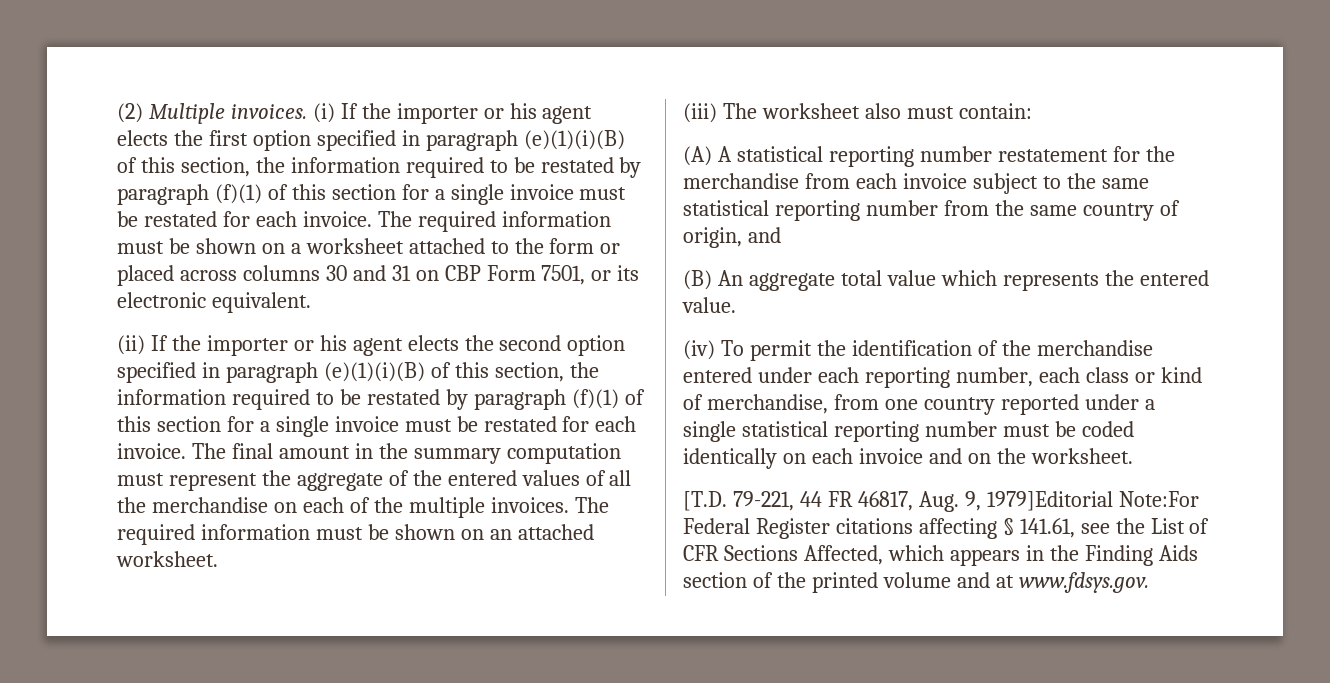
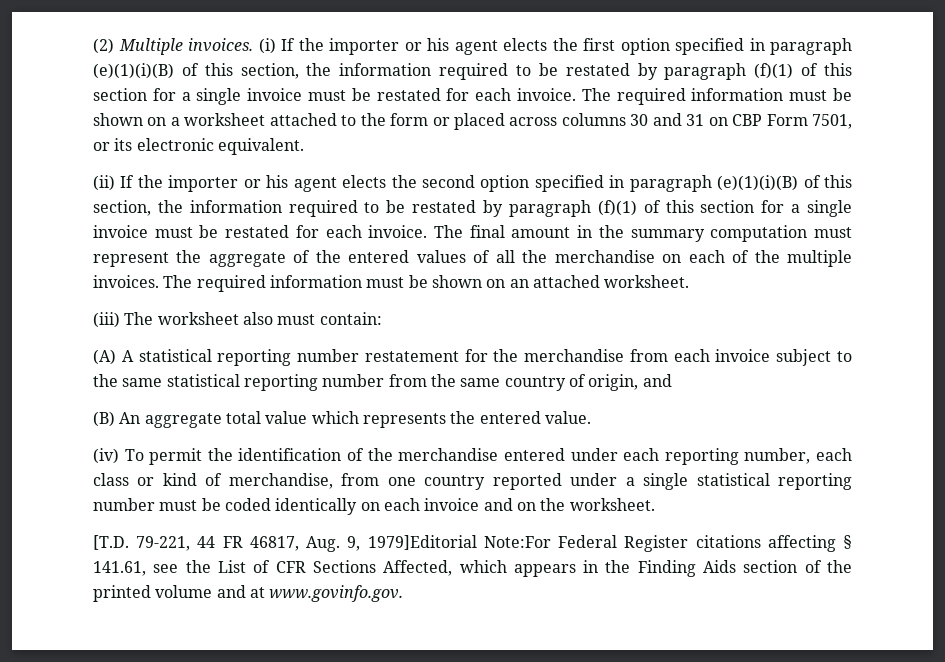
- [T.D. 79-221, 44 FR 46817, Aug. 9, 1979]Editorial Note:For Federal Register citations affecting § 141.61, see the List of CFR Sections Affected, which appears in the Finding Aids section of the printed volume and at www.fdsys.gov.
+ [T.D. 79-221, 44 FR 46817, Aug. 9, 1979]Editorial Note:For Federal Register citations affecting § 141.61, see the List of CFR Sections Affected, which appears in the Finding Aids section of the printed volume and at www.govinfo.gov.

